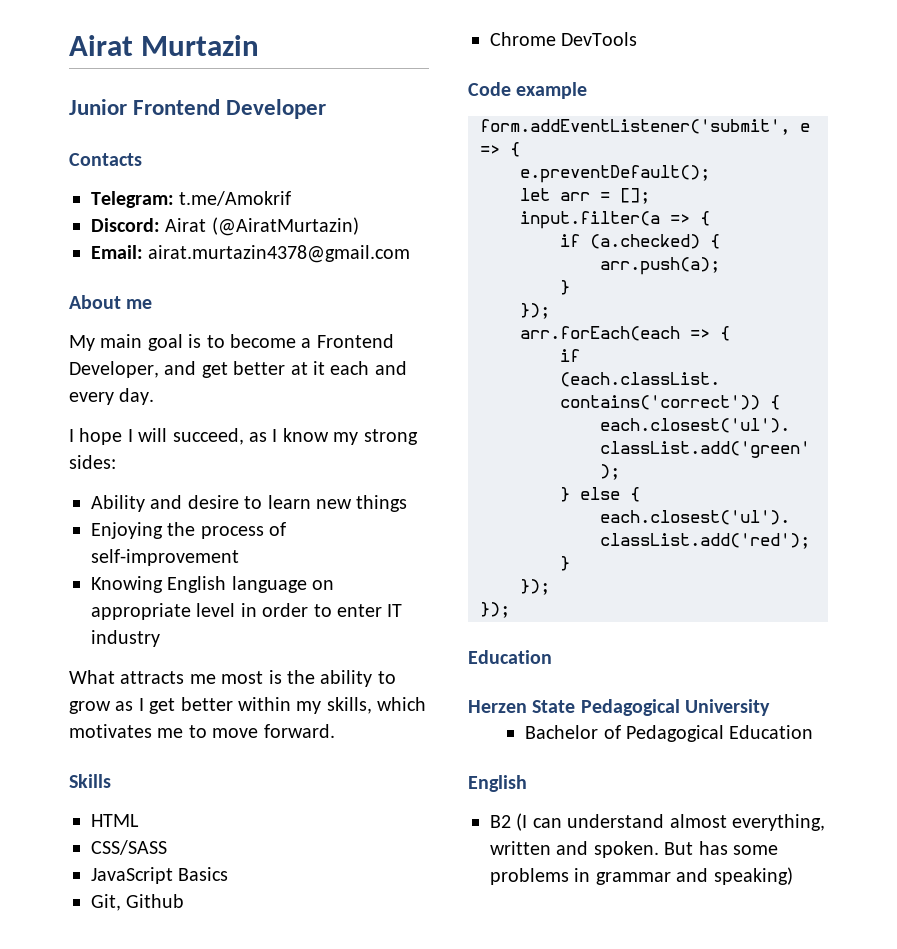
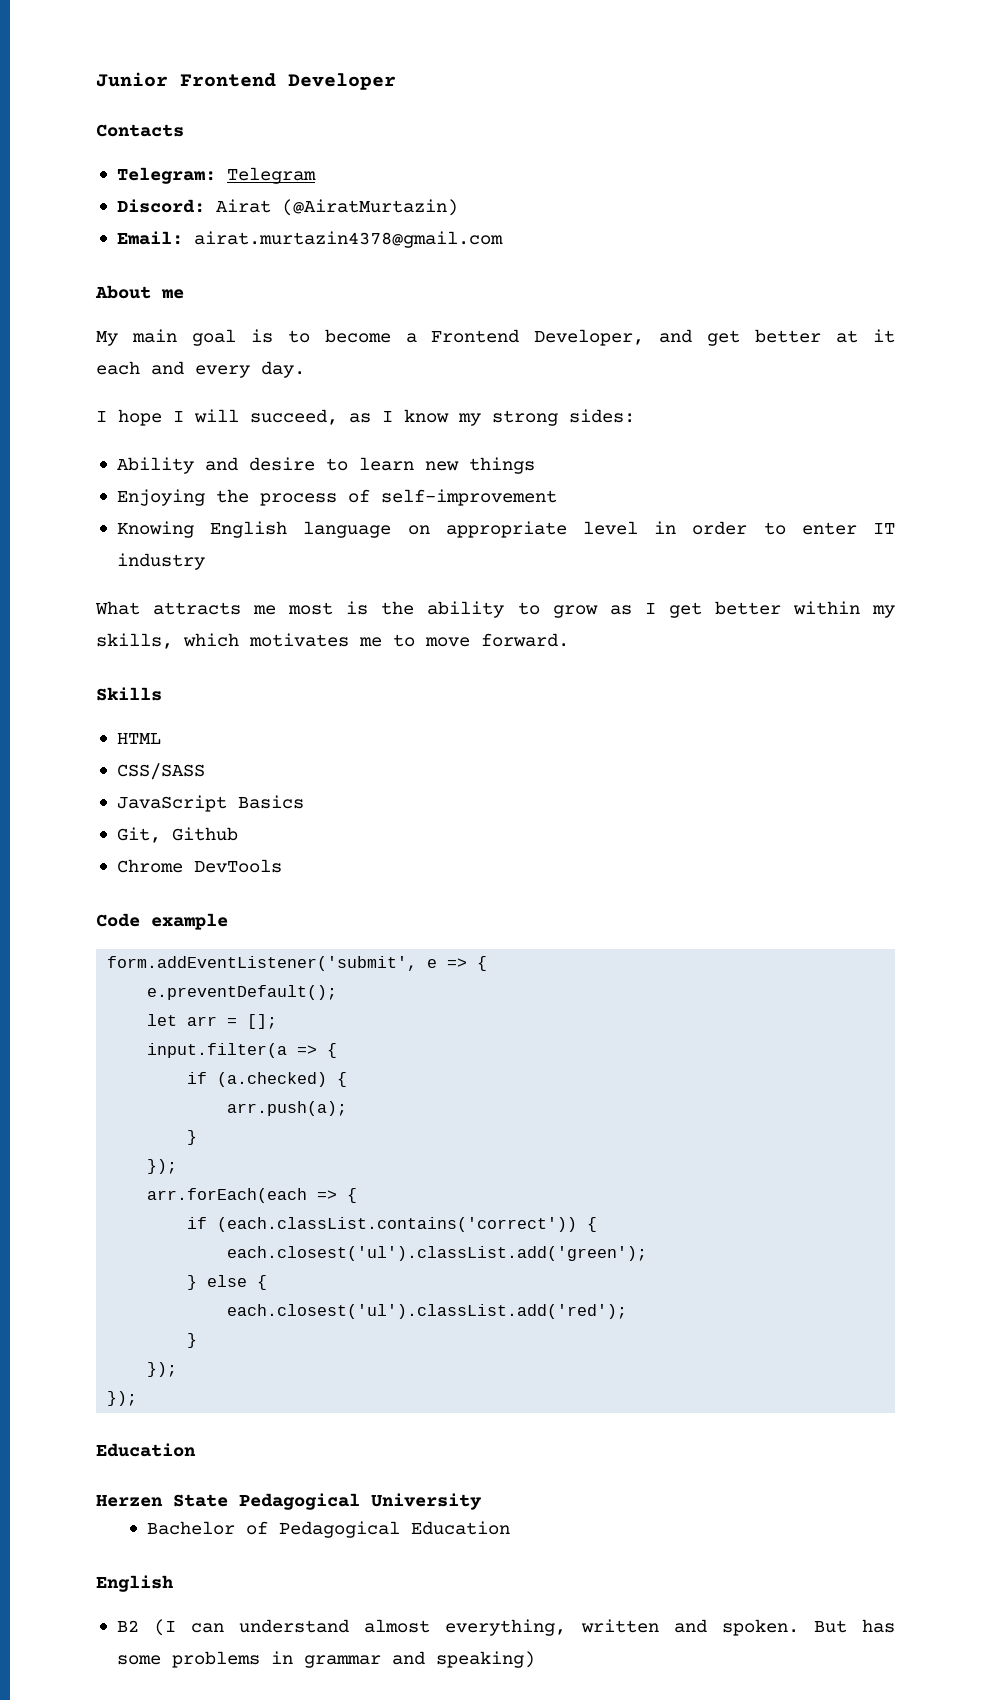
- Airat Murtazin
- Telegram: t.me/Amokrif
+ Telegram: Telegram

